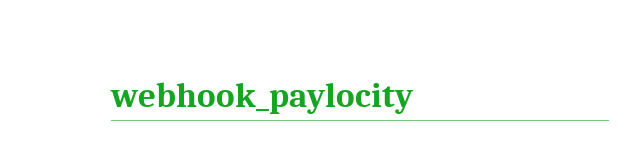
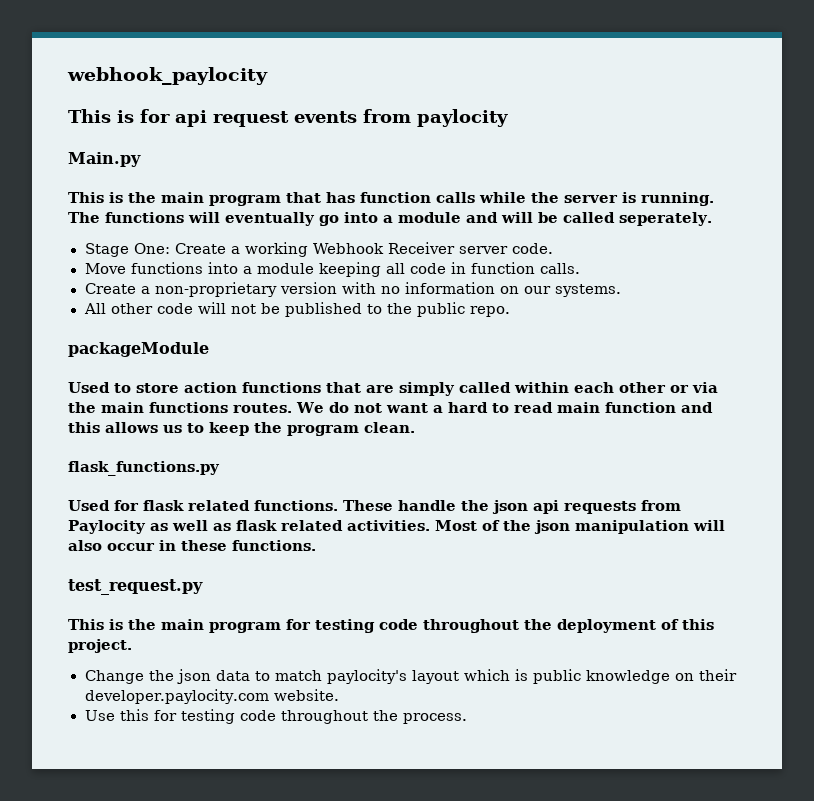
+ This is for api request events from paylocity
+ Main.py
+ This is the main program that has function calls while the server is running. The functions will eventually go into a module and will be called seperately.
+ Stage One: Create a working Webhook Receiver server code.
+ Move functions into a module keeping all code in function calls.
+ Create a non-proprietary version with no information on our systems.
+ All other code will not be published to the public repo.
+ packageModule
+ Used to store action functions that are simply called within each other or via the main functions routes. We do not want a hard to read main function and this allows us to keep the program clean.
+ flask_functions.py
+ Used for flask related functions. These handle the json api requests from Paylocity as well as flask related activities. Most of the json manipulation will also occur in these functions.
+ test_request.py
+ This is the main program for testing code throughout the deployment of this project.
+ Change the json data to match paylocity's layout which is public knowledge on their developer.paylocity.com website.
+ Use this for testing code throughout the process.

